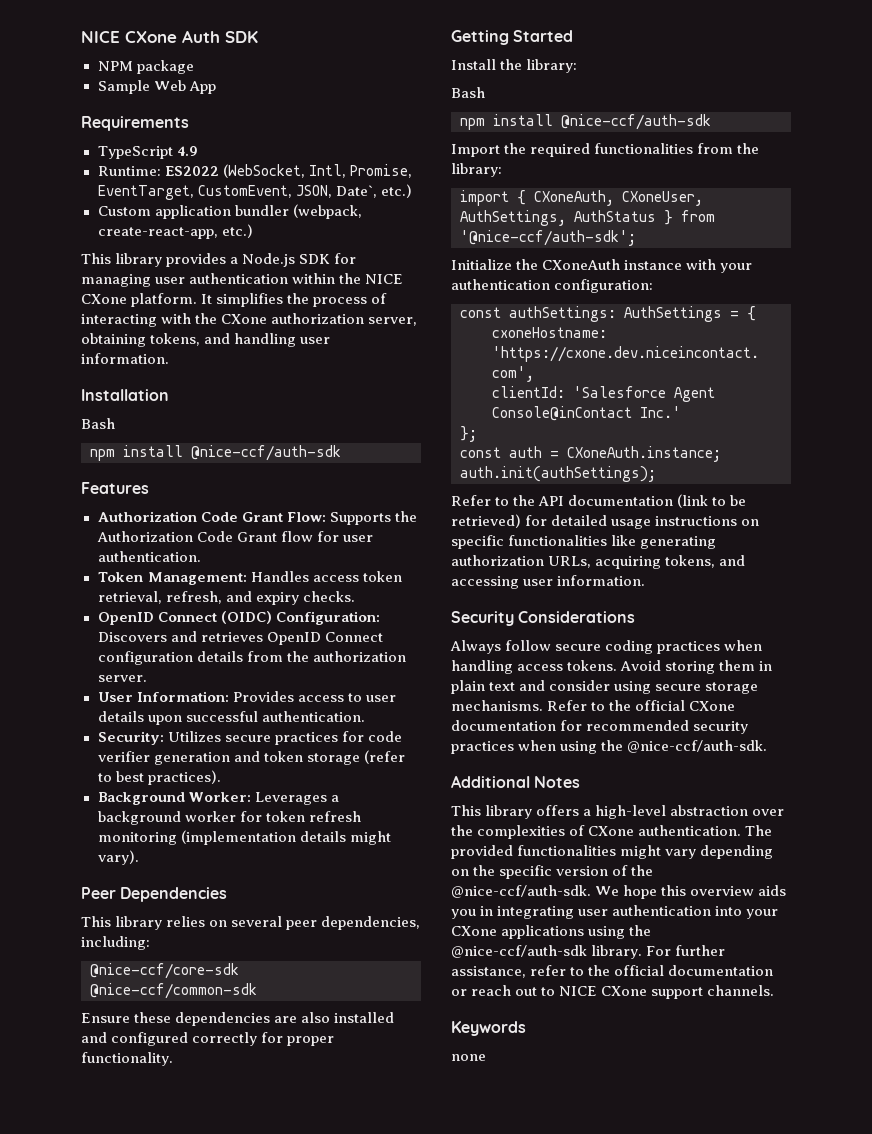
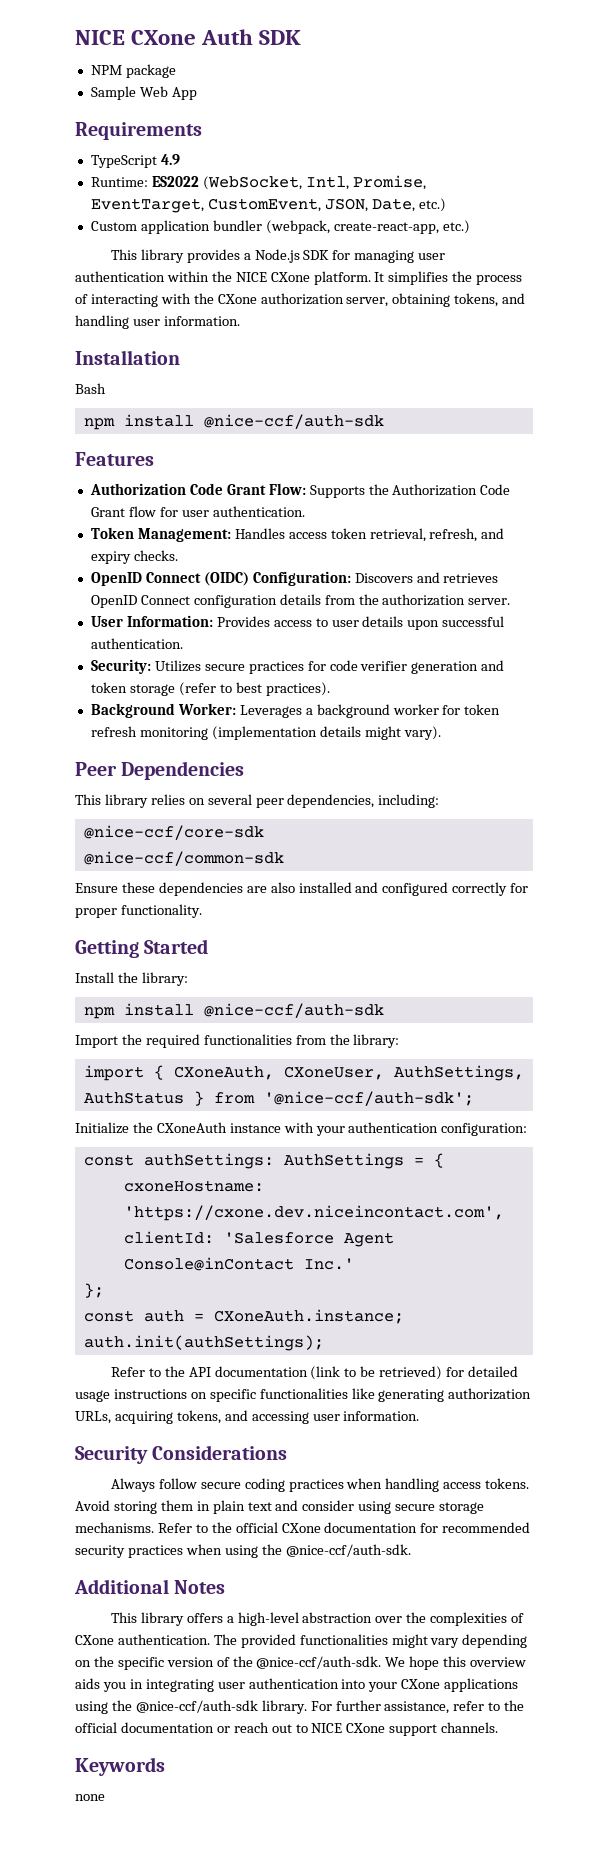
- Runtime: ES2022 (WebSocket, Intl, Promise, EventTarget, CustomEvent, JSON, Date`, etc.)
+ Runtime: ES2022 (WebSocket, Intl, Promise, EventTarget, CustomEvent, JSON, Date, etc.)
  Install the library:
- Bash

